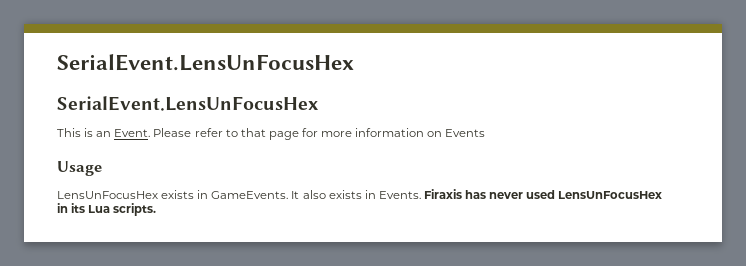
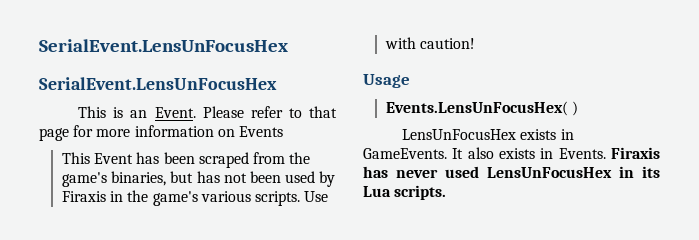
+ This Event has been scraped from the game's binaries, but has not been used by Firaxis in the game's various scripts. Use with caution!
+ Events.LensUnFocusHex( )

